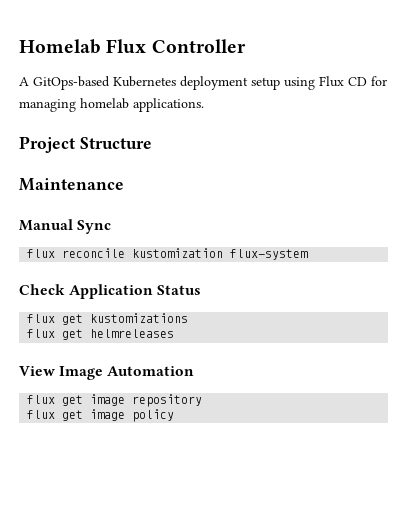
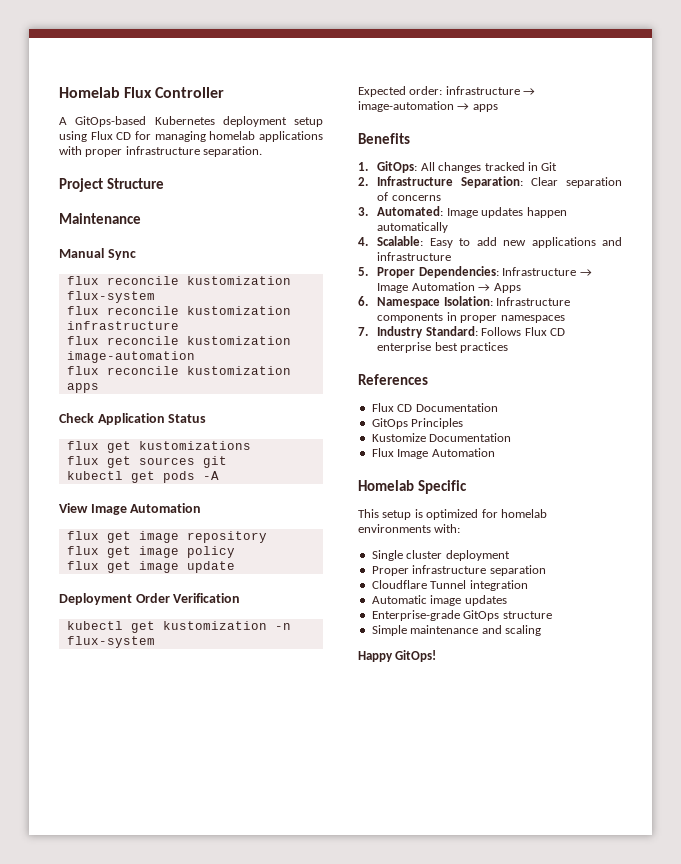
- A GitOps-based Kubernetes deployment setup using Flux CD for managing homelab applications.
+ A GitOps-based Kubernetes deployment setup using Flux CD for managing homelab applications with proper infrastructure separation.
+ flux reconcile kustomization infrastructure
+ flux reconcile kustomization image-automation
+ flux reconcile kustomization apps
- flux get helmreleases
+ flux get sources git
+ kubectl get pods -A
+ flux get image update
+ Deployment Order Verification
+ kubectl get kustomization -n flux-system
+ Expected order: infrastructure → image-automation → apps
+ Benefits
+ 1. GitOps: All changes tracked in Git
+ 2. Infrastructure Separation: Clear separation of concerns
+ 3. Automated: Image updates happen automatically
+ 4. Scalable: Easy to add new applications and infrastructure
+ 5. Proper Dependencies: Infrastructure → Image Automation → Apps
+ 6. Namespace Isolation: Infrastructure components in proper namespaces
+ 7. Industry Standard: Follows Flux CD enterprise best practices
+ References
+ Flux CD Documentation
+ GitOps Principles
+ Kustomize Documentation
+ Flux Image Automation
+ Homelab Specific
+ This setup is optimized for homelab environments with:
+ Single cluster deployment
+ Proper infrastructure separation
+ Cloudflare Tunnel integration
+ Automatic image updates
+ Enterprise-grade GitOps structure
+ Simple maintenance and scaling
+ Happy GitOps!

